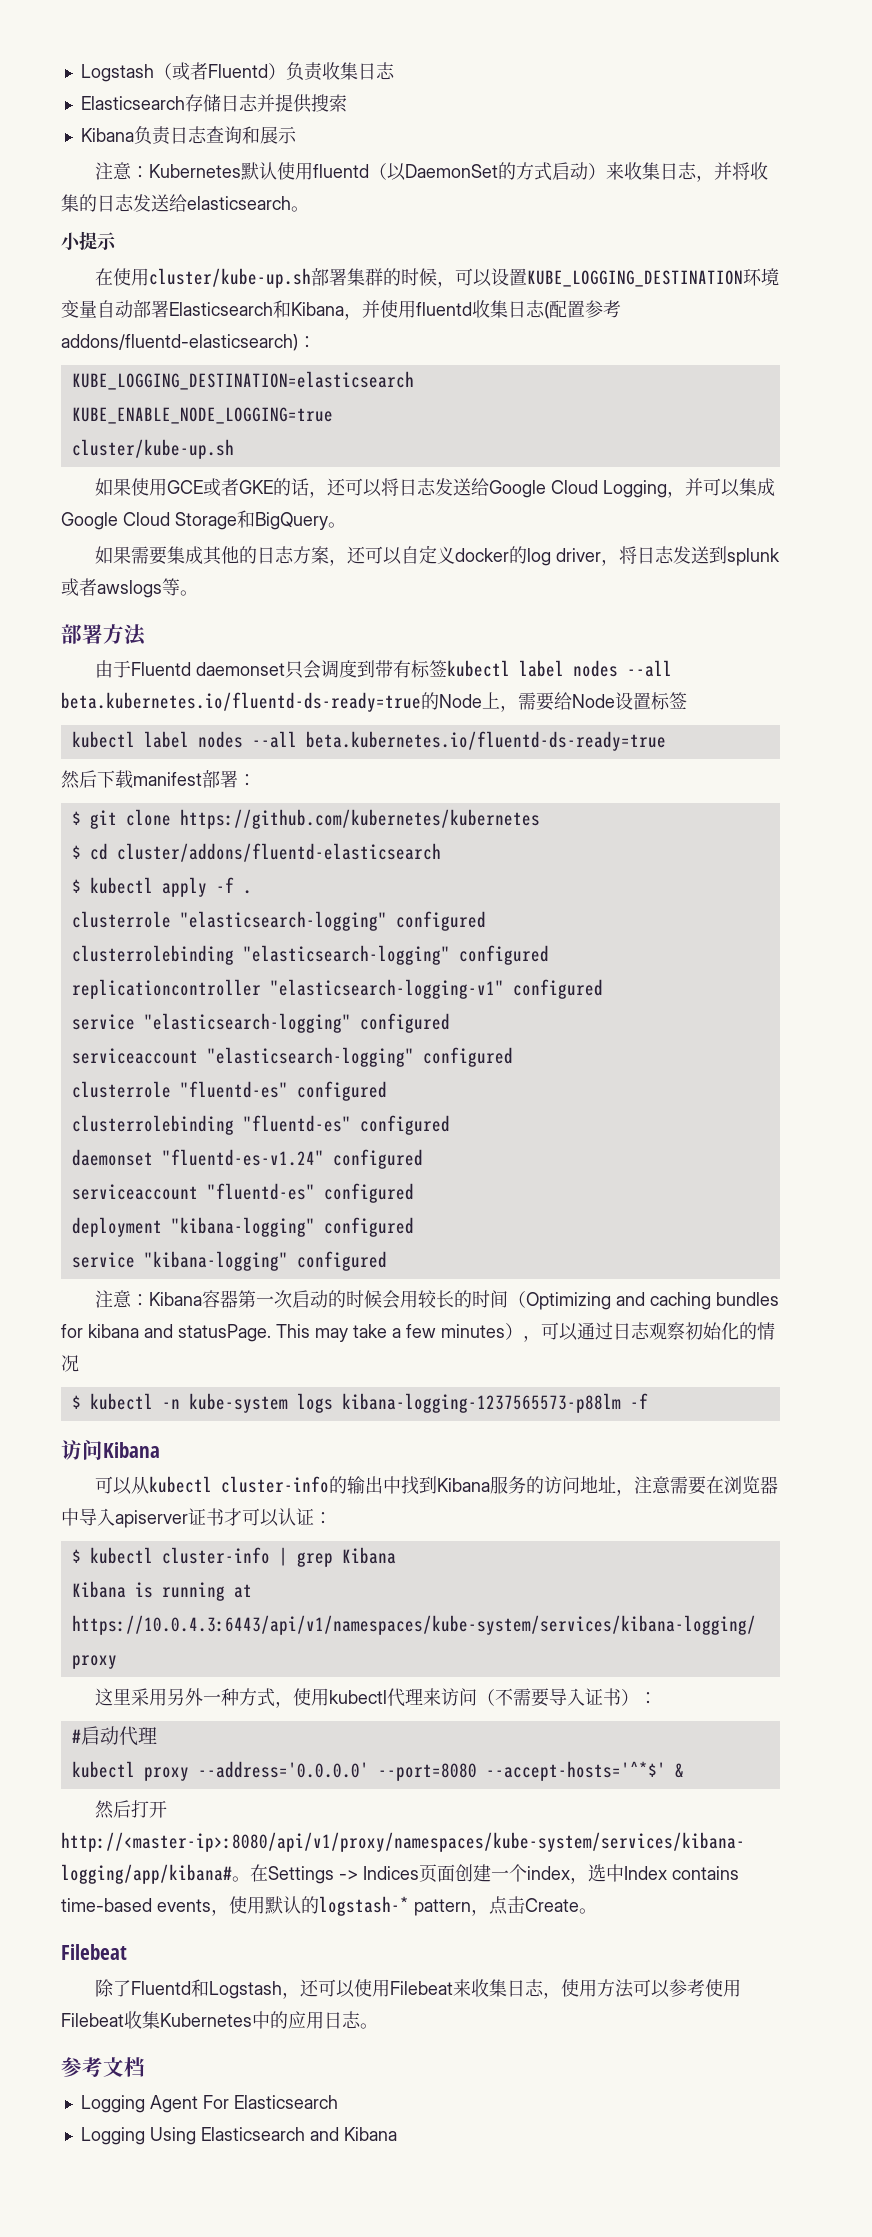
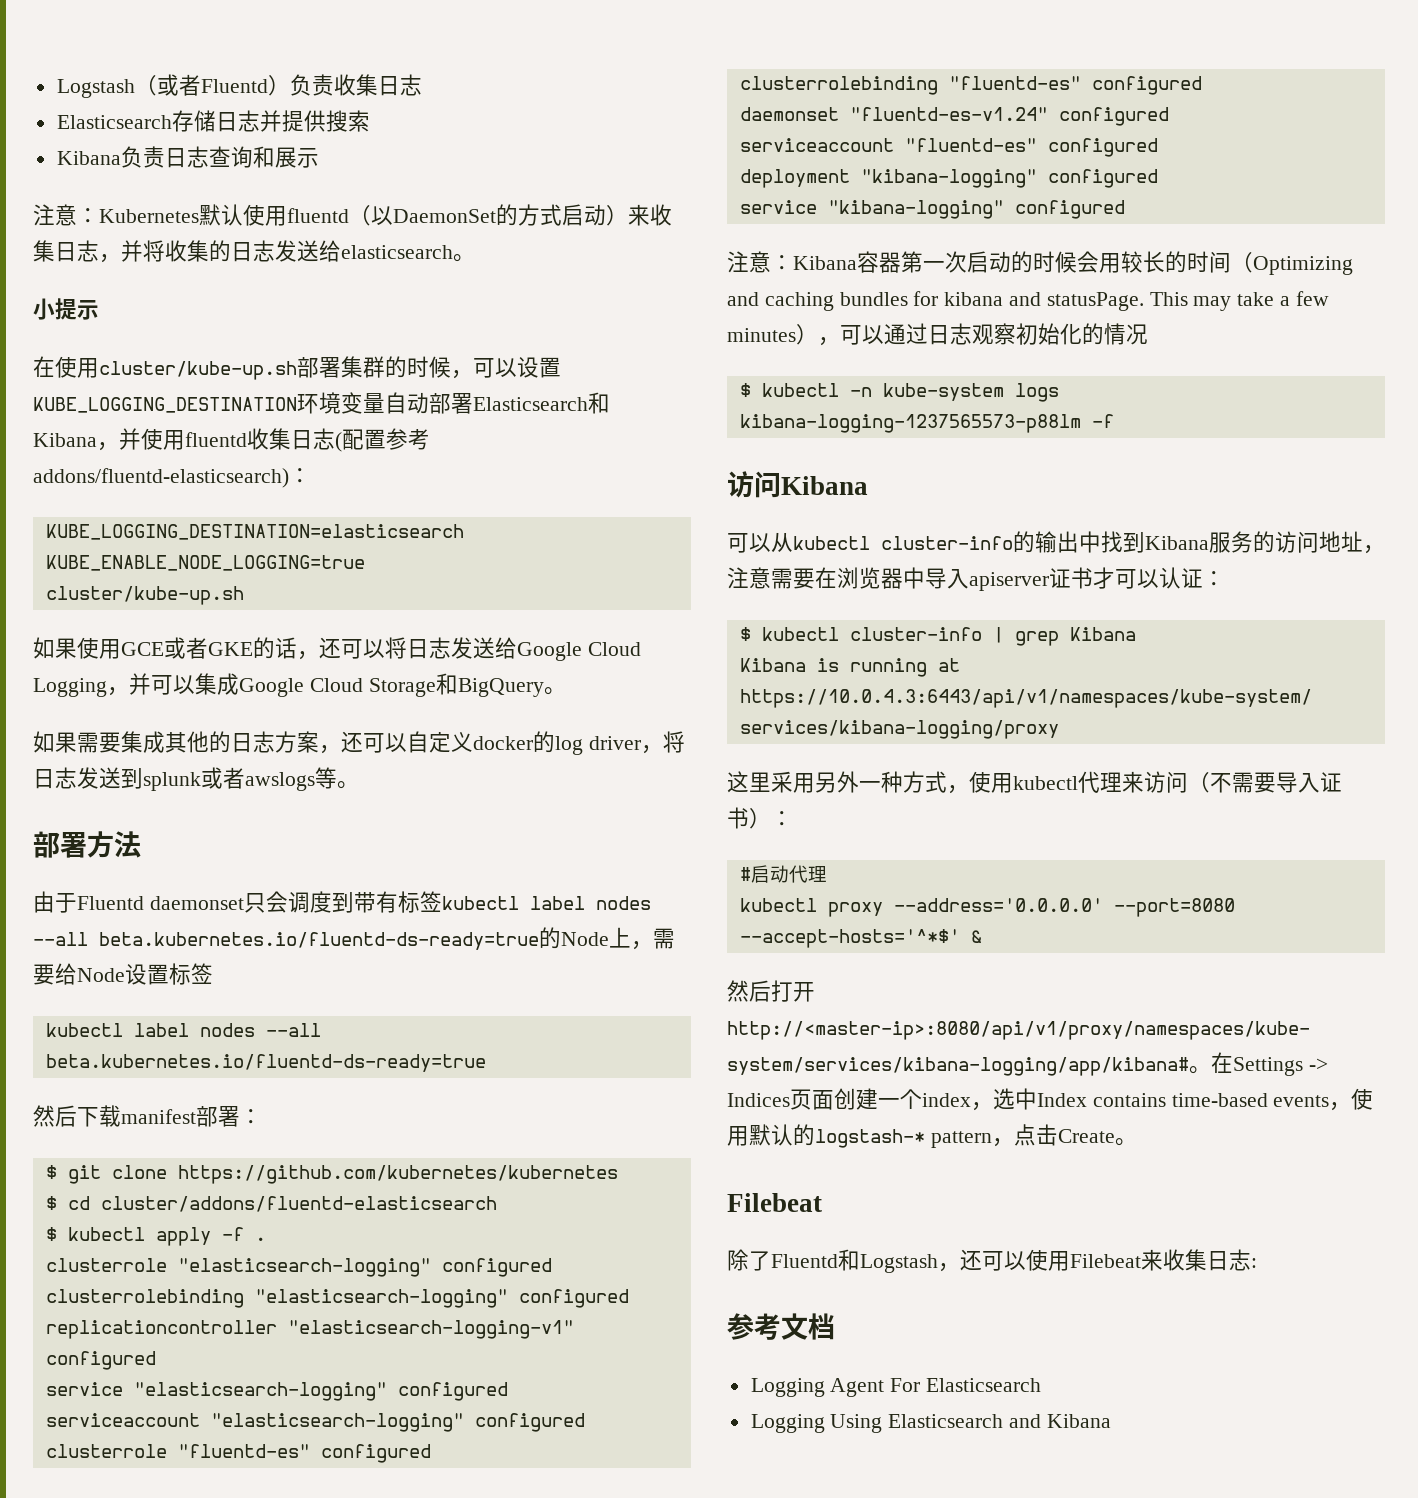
- 除了Fluentd和Logstash，还可以使用Filebeat来收集日志，使用方法可以参考使用Filebeat收集Kubernetes中的应用日志。
+ 除了Fluentd和Logstash，还可以使用Filebeat来收集日志:

